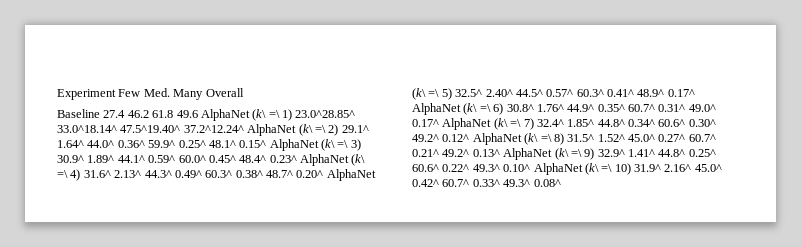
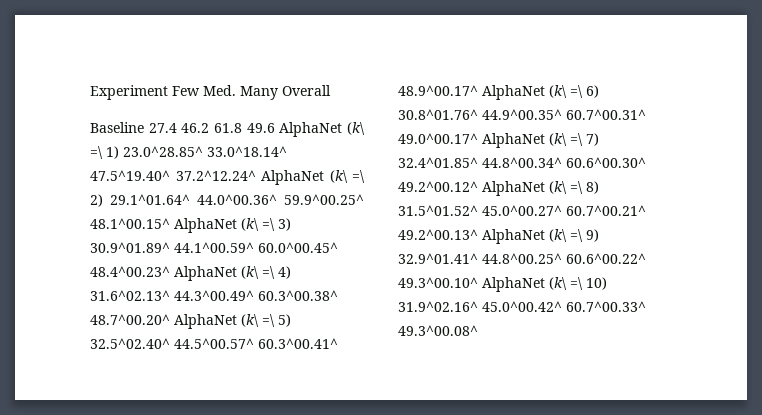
- Baseline 27.4 46.2 61.8 49.6 AlphaNet (k\ =\ 1) 23.0^28.85^ 33.0^18.14^ 47.5^19.40^ 37.2^12.24^ AlphaNet (k\ =\ 2) 29.1^ 1.64^ 44.0^ 0.36^ 59.9^ 0.25^ 48.1^ 0.15^ AlphaNet (k\ =\ 3) 30.9^ 1.89^ 44.1^ 0.59^ 60.0^ 0.45^ 48.4^ 0.23^ AlphaNet (k\ =\ 4) 31.6^ 2.13^ 44.3^ 0.49^ 60.3^ 0.38^ 48.7^ 0.20^ AlphaNet (k\ =\ 5) 32.5^ 2.40^ 44.5^ 0.57^ 60.3^ 0.41^ 48.9^ 0.17^ AlphaNet (k\ =\ 6) 30.8^ 1.76^ 44.9^ 0.35^ 60.7^ 0.31^ 49.0^ 0.17^ AlphaNet (k\ =\ 7) 32.4^ 1.85^ 44.8^ 0.34^ 60.6^ 0.30^ 49.2^ 0.12^ AlphaNet (k\ =\ 8) 31.5^ 1.52^ 45.0^ 0.27^ 60.7^ 0.21^ 49.2^ 0.13^ AlphaNet (k\ =\ 9) 32.9^ 1.41^ 44.8^ 0.25^ 60.6^ 0.22^ 49.3^ 0.10^ AlphaNet (k\ =\ 10) 31.9^ 2.16^ 45.0^ 0.42^ 60.7^ 0.33^ 49.3^ 0.08^
+ Baseline 27.4 46.2 61.8 49.6 AlphaNet (k\ =\ 1) 23.0^28.85^ 33.0^18.14^ 47.5^19.40^ 37.2^12.24^ AlphaNet (k\ =\ 2) 29.1^01.64^ 44.0^00.36^ 59.9^00.25^ 48.1^00.15^ AlphaNet (k\ =\ 3) 30.9^01.89^ 44.1^00.59^ 60.0^00.45^ 48.4^00.23^ AlphaNet (k\ =\ 4) 31.6^02.13^ 44.3^00.49^ 60.3^00.38^ 48.7^00.20^ AlphaNet (k\ =\ 5) 32.5^02.40^ 44.5^00.57^ 60.3^00.41^ 48.9^00.17^ AlphaNet (k\ =\ 6) 30.8^01.76^ 44.9^00.35^ 60.7^00.31^ 49.0^00.17^ AlphaNet (k\ =\ 7) 32.4^01.85^ 44.8^00.34^ 60.6^00.30^ 49.2^00.12^ AlphaNet (k\ =\ 8) 31.5^01.52^ 45.0^00.27^ 60.7^00.21^ 49.2^00.13^ AlphaNet (k\ =\ 9) 32.9^01.41^ 44.8^00.25^ 60.6^00.22^ 49.3^00.10^ AlphaNet (k\ =\ 10) 31.9^02.16^ 45.0^00.42^ 60.7^00.33^ 49.3^00.08^

